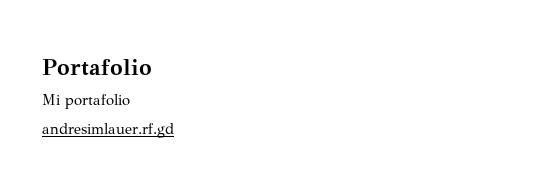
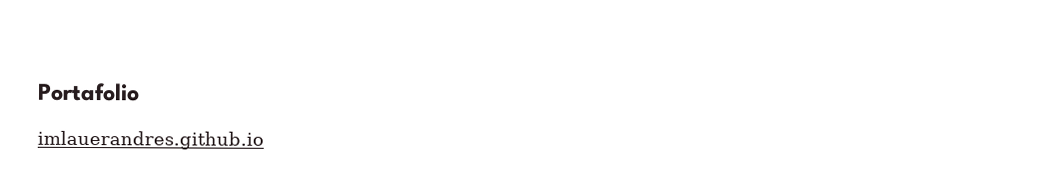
- Mi portafolio
- andresimlauer.rf.gd
+ imlauerandres.github.io

